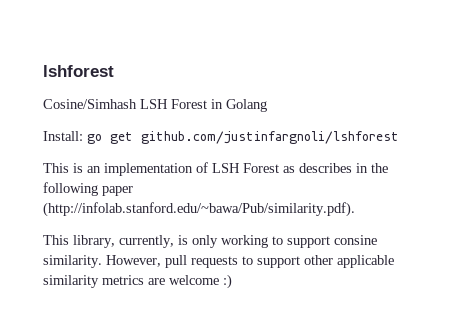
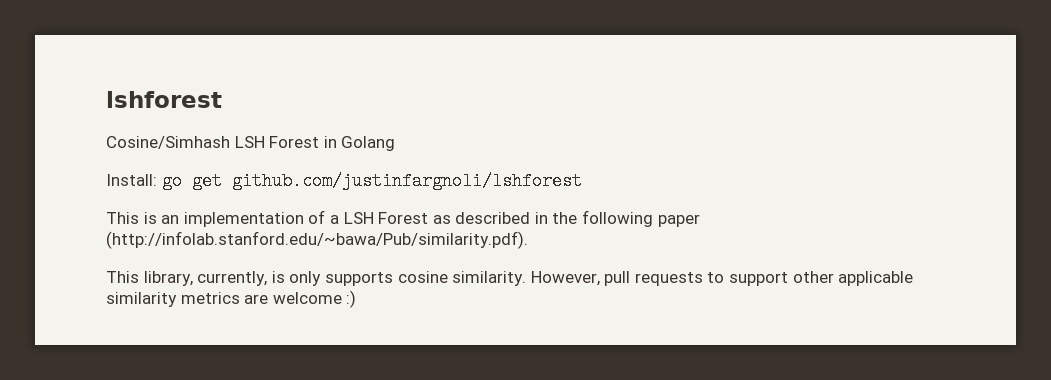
- This is an implementation of LSH Forest as describes in the following paper (http://infolab.stanford.edu/~bawa/Pub/similarity.pdf).
+ This is an implementation of a LSH Forest as described in the following paper (http://infolab.stanford.edu/~bawa/Pub/similarity.pdf).
- This library, currently, is only working to support consine similarity.
+ This library, currently, is only supports cosine similarity.

